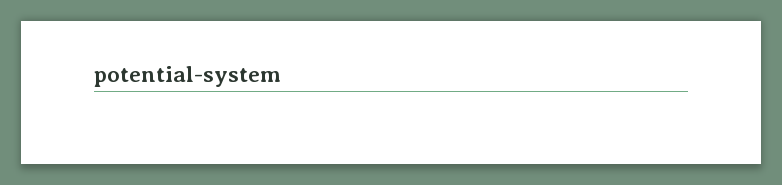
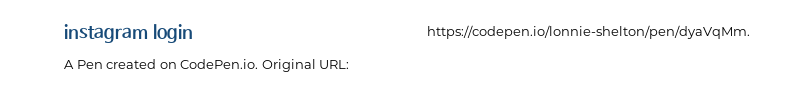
- potential-system
+ instagram login
+ A Pen created on CodePen.io. Original URL: https://codepen.io/lonnie-shelton/pen/dyaVqMm.

